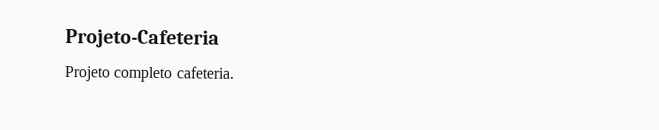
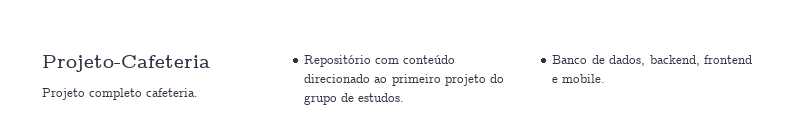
+ Repositório com conteúdo direcionado ao primeiro projeto do grupo de estudos.
+ Banco de dados, backend, frontend e mobile.

